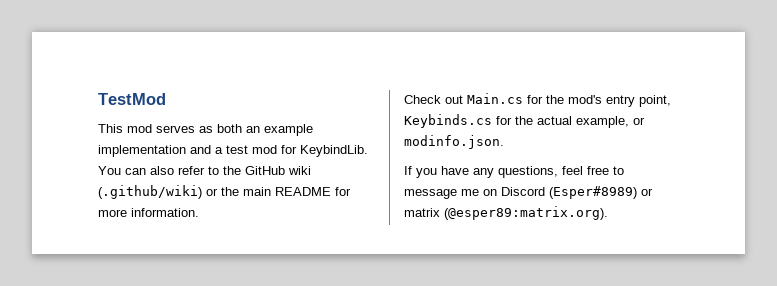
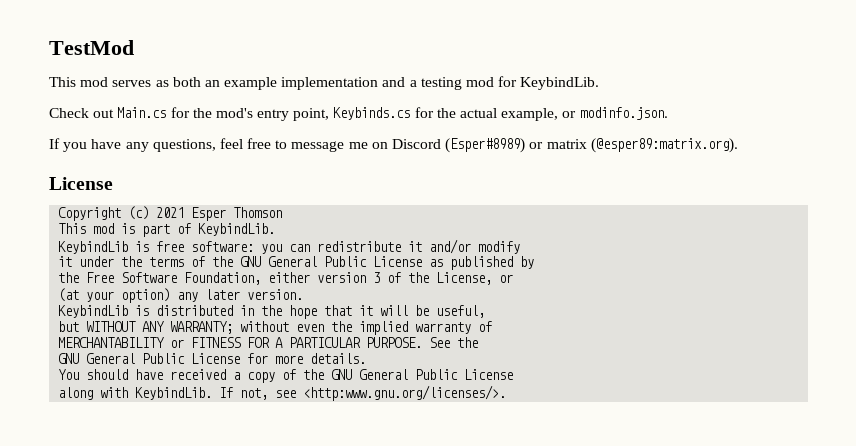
- This mod serves as both an example implementation and a test mod for KeybindLib. You can also refer to the GitHub wiki (.github/wiki) or the main README for more information.
+ This mod serves as both an example implementation and a testing mod for KeybindLib.
  If you have any questions, feel free to message me on Discord (Esper#8989) or matrix (@esper89:matrix.org).
+ License
+ Copyright (c) 2021 Esper Thomson
+ This mod is part of KeybindLib.
+ KeybindLib is free software: you can redistribute it and/or modify
+ it under the terms of the GNU General Public License as published by
+ the Free Software Foundation, either version 3 of the License, or
+ (at your option) any later version.
+ KeybindLib is distributed in the hope that it will be useful,
+ but WITHOUT ANY WARRANTY; without even the implied warranty of
+ MERCHANTABILITY or FITNESS FOR A PARTICULAR PURPOSE. See the
+ GNU General Public License for more details.
+ You should have received a copy of the GNU General Public License
+ along with KeybindLib. If not, see <http:www.gnu.org/licenses/>.

